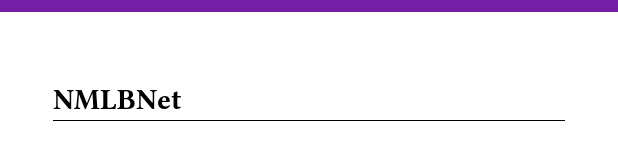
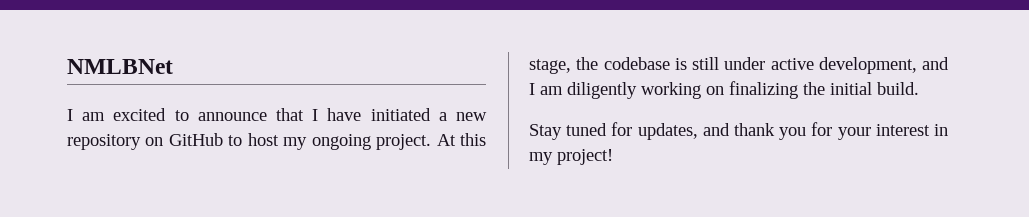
+ I am excited to announce that I have initiated a new repository on GitHub to host my ongoing project. At this stage, the codebase is still under active development, and I am diligently working on finalizing the initial build.
+ Stay tuned for updates, and thank you for your interest in my project!

